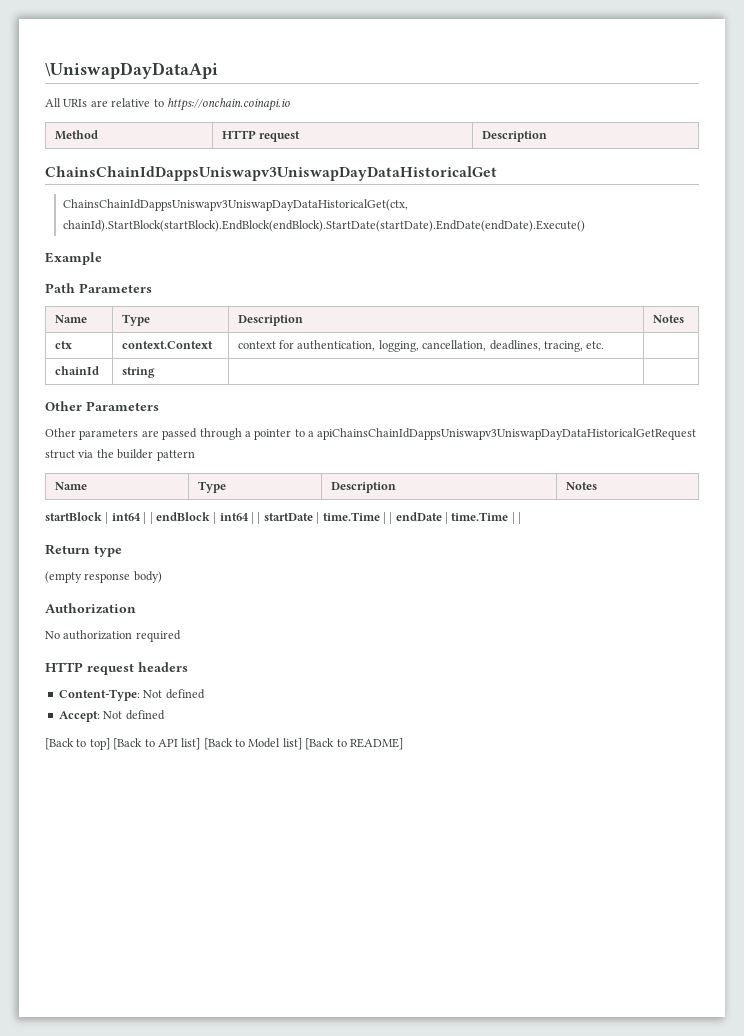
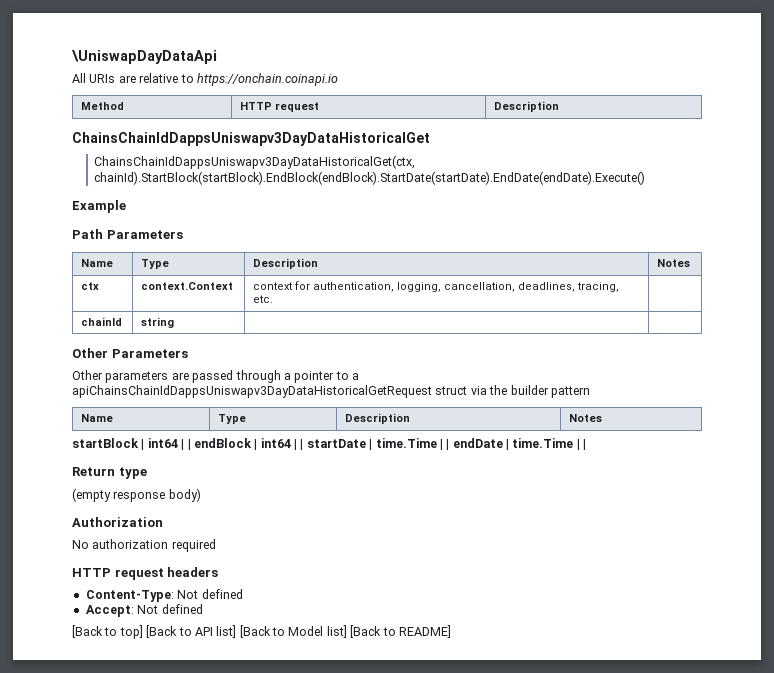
- ChainsChainIdDappsUniswapv3UniswapDayDataHistoricalGet
- ChainsChainIdDappsUniswapv3UniswapDayDataHistoricalGet(ctx, chainId).StartBlock(startBlock).EndBlock(endBlock).StartDate(startDate).EndDate(endDate).Execute()
+ ChainsChainIdDappsUniswapv3DayDataHistoricalGet
+ ChainsChainIdDappsUniswapv3DayDataHistoricalGet(ctx, chainId).StartBlock(startBlock).EndBlock(endBlock).StartDate(startDate).EndDate(endDate).Execute()
- Other parameters are passed through a pointer to a apiChainsChainIdDappsUniswapv3UniswapDayDataHistoricalGetRequest struct via the builder pattern
+ Other parameters are passed through a pointer to a apiChainsChainIdDappsUniswapv3DayDataHistoricalGetRequest struct via the builder pattern

